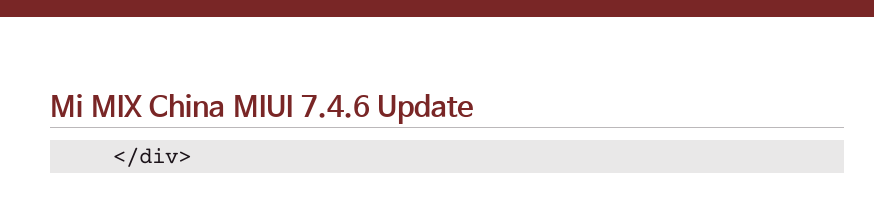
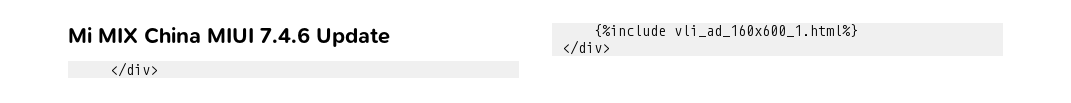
+ {%include vli_ad_160x600_1.html%}
+ </div>

